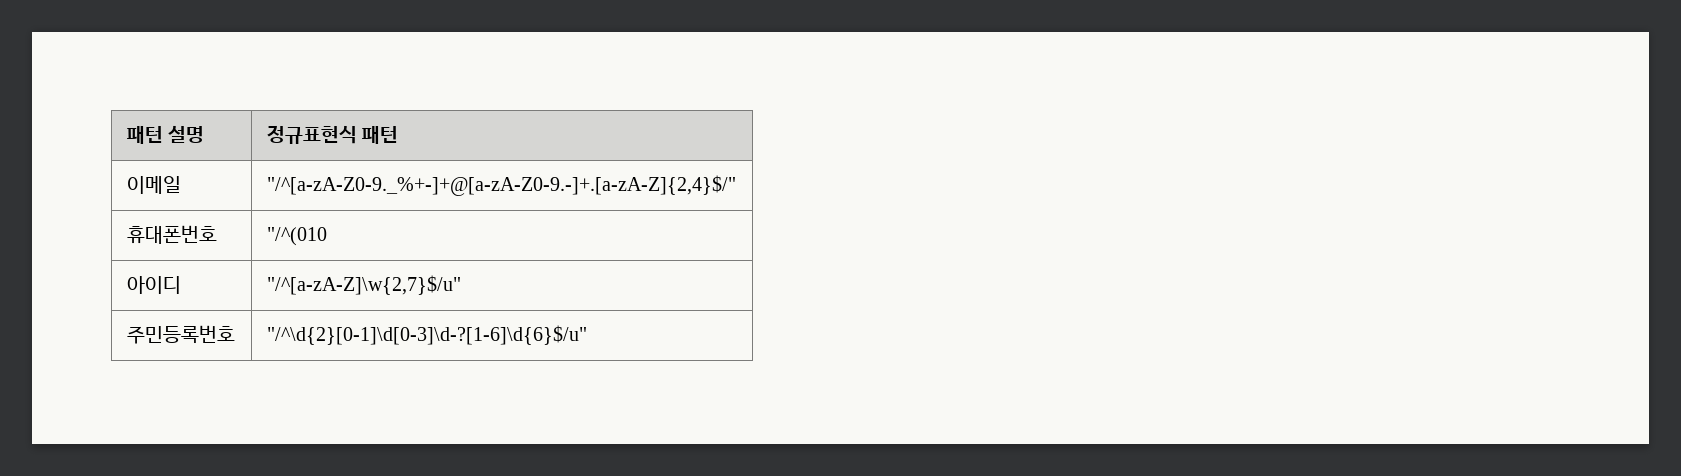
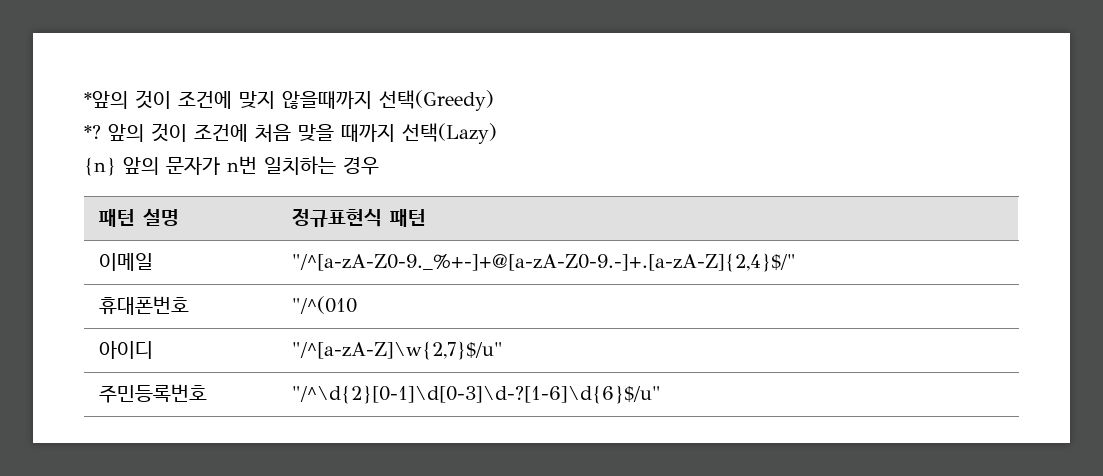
+ *앞의 것이 조건에 맞지 않을때까지 선택(Greedy)
+ *? 앞의 것이 조건에 처음 맞을 때까지 선택(Lazy)
+ {n} 앞의 문자가 n번 일치하는 경우

